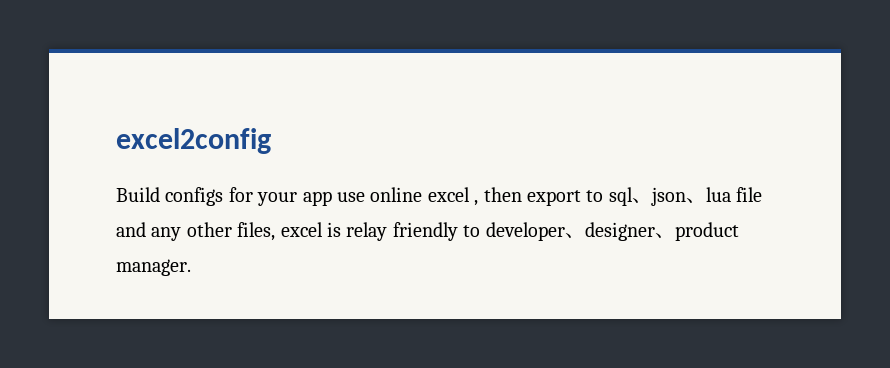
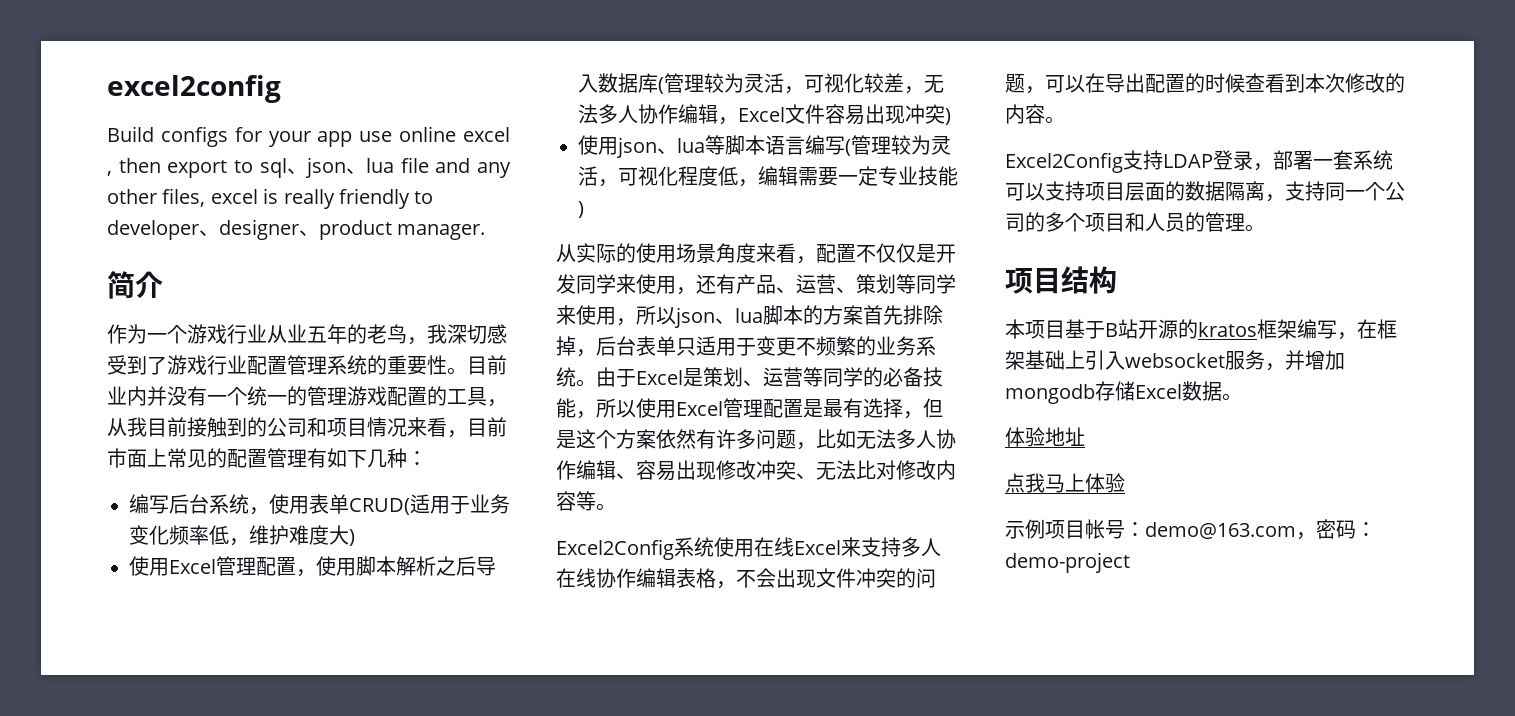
- Build configs for your app use online excel , then export to sql、json、lua file and any other files, excel is relay friendly to developer、designer、product manager.
+ Build configs for your app use online excel , then export to sql、json、lua file and any other files, excel is really friendly to developer、designer、product manager.
+ 简介
+ 作为一个游戏行业从业五年的老鸟，我深切感受到了游戏行业配置管理系统的重要性。目前业内并没有一个统一的管理游戏配置的工具，从我目前接触到的公司和项目情况来看，目前市面上常见的配置管理有如下几种：
+ 编写后台系统，使用表单CRUD(适用于业务变化频率低，维护难度大)
+ 使用Excel管理配置，使用脚本解析之后导入数据库(管理较为灵活，可视化较差，无法多人协作编辑，Excel文件容易出现冲突)
+ 使用json、lua等脚本语言编写(管理较为灵活，可视化程度低，编辑需要一定专业技能)
+ 从实际的使用场景角度来看，配置不仅仅是开发同学来使用，还有产品、运营、策划等同学来使用，所以json、lua脚本的方案首先排除掉，后台表单只适用于变更不频繁的业务系统。由于Excel是策划、运营等同学的必备技能，所以使用Excel管理配置是最有选择，但是这个方案依然有许多问题，比如无法多人协作编辑、容易出现修改冲突、无法比对修改内容等。
+ Excel2Config系统使用在线Excel来支持多人在线协作编辑表格，不会出现文件冲突的问题，可以在导出配置的时候查看到本次修改的内容。
+ Excel2Config支持LDAP登录，部署一套系统可以支持项目层面的数据隔离，支持同一个公司的多个项目和人员的管理。
+ 项目结构
+ 本项目基于B站开源的kratos框架编写，在框架基础上引入websocket服务，并增加mongodb存储Excel数据。
+ 体验地址
+ 点我马上体验
+ 示例项目帐号：demo@163.com，密码：demo-project

